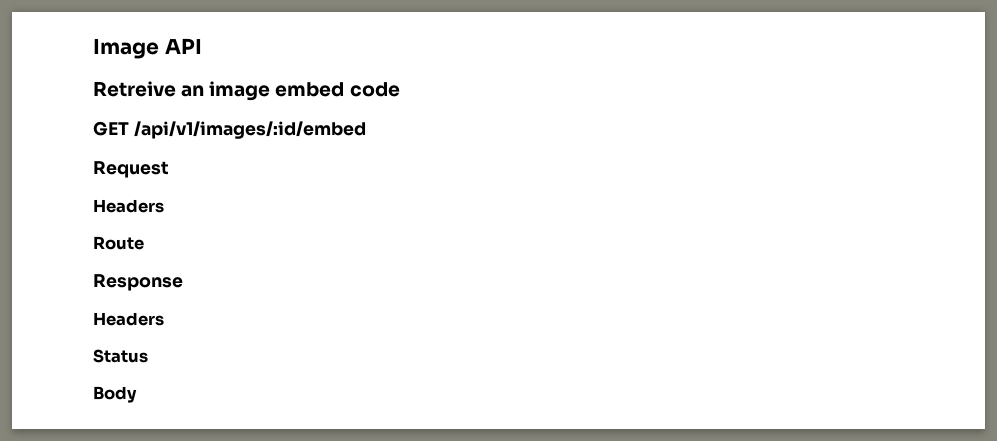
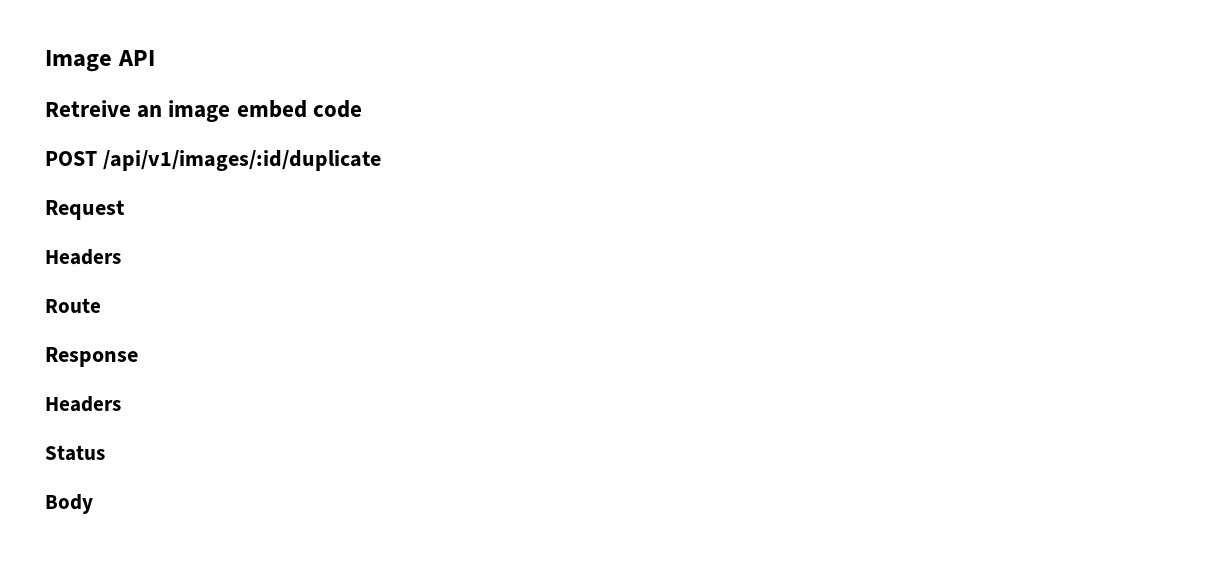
- GET /api/v1/images/:id/embed
+ POST /api/v1/images/:id/duplicate

